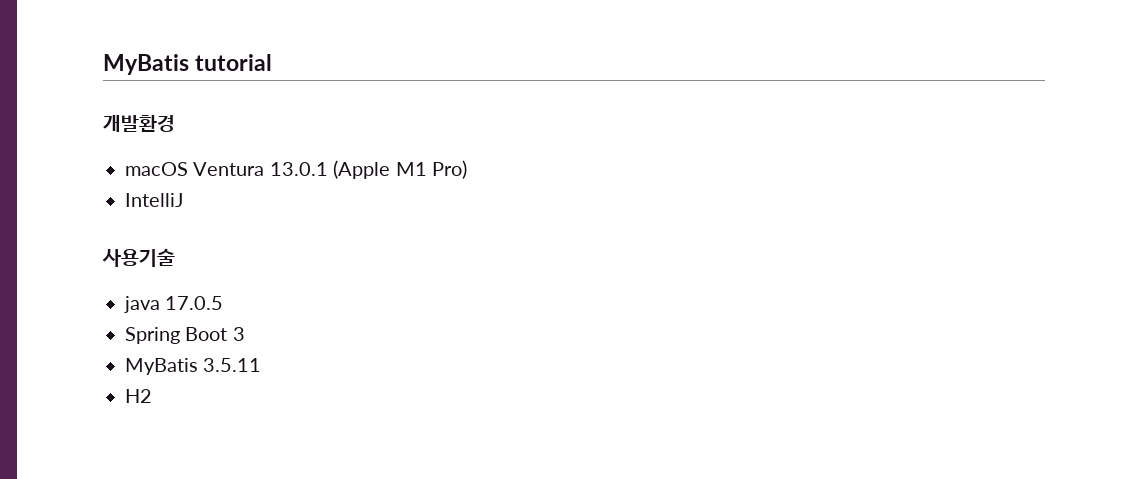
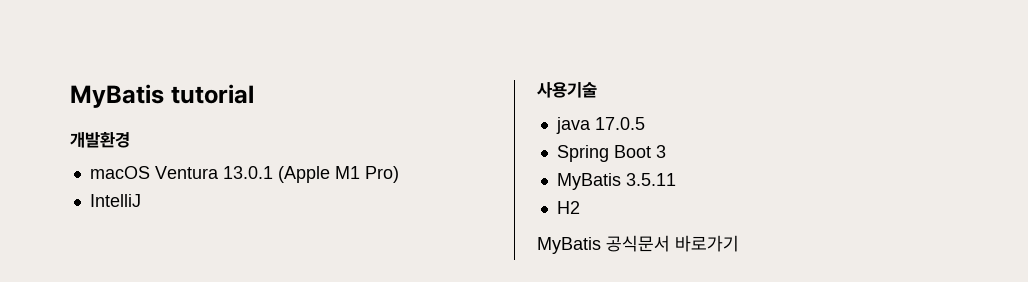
+ MyBatis 공식문서 바로가기

